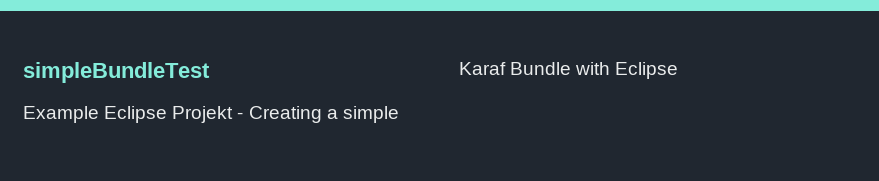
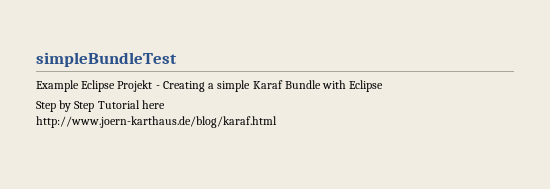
+ Step by Step Tutorial here
+ http://www.joern-karthaus.de/blog/karaf.html

